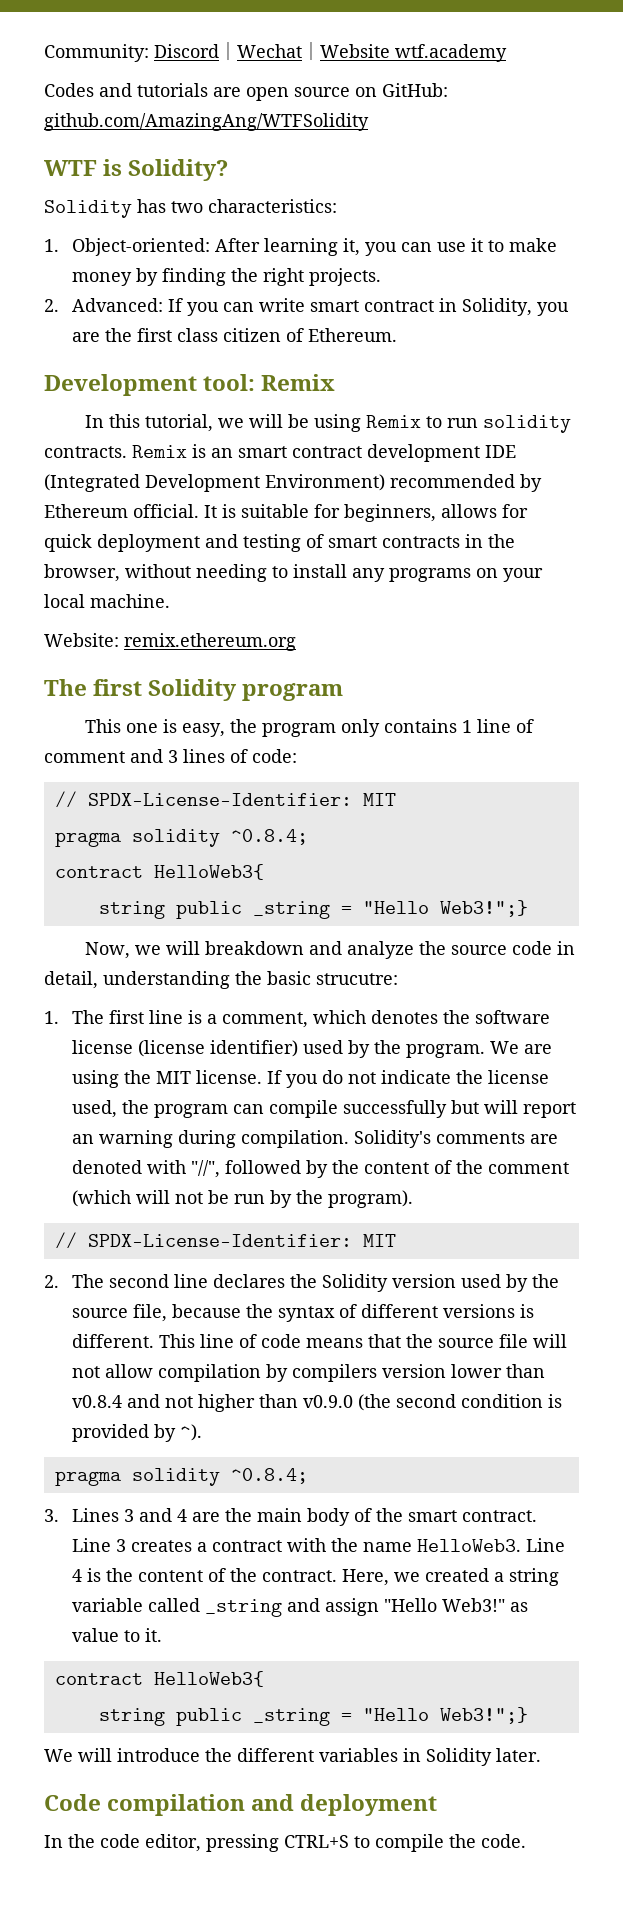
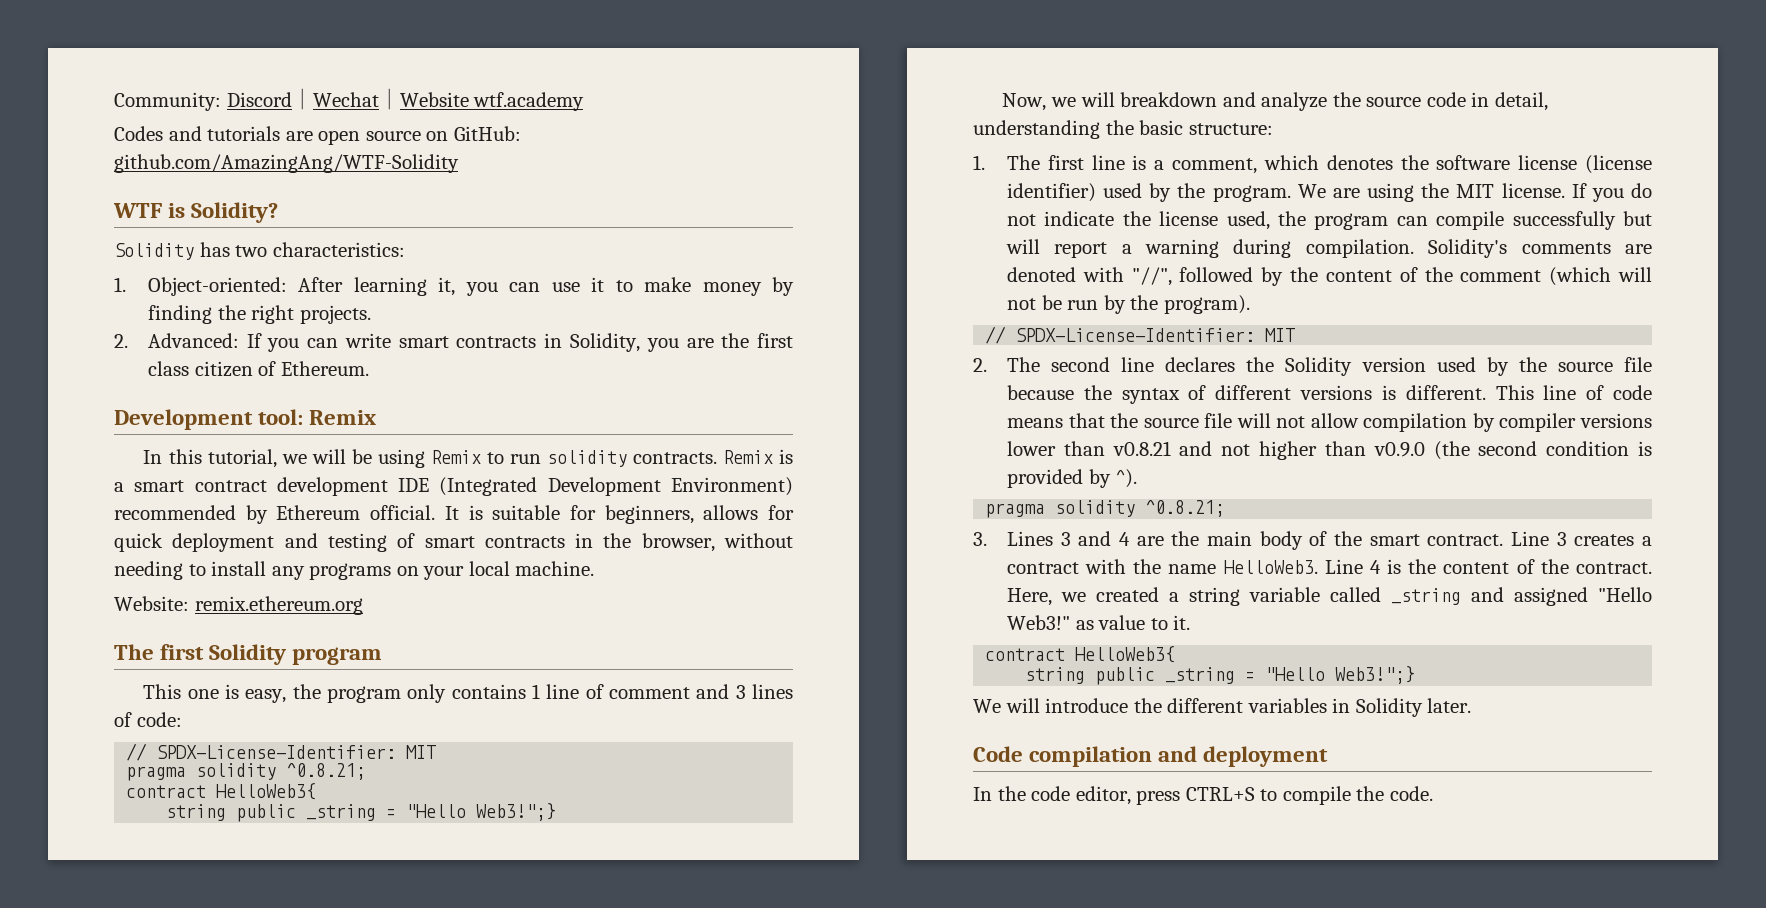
- Codes and tutorials are open source on GitHub: github.com/AmazingAng/WTFSolidity
+ Codes and tutorials are open source on GitHub: github.com/AmazingAng/WTF-Solidity
- 2. Advanced: If you can write smart contract in Solidity, you are the first class citizen of Ethereum.
+ 2. Advanced: If you can write smart contracts in Solidity, you are the first class citizen of Ethereum.
- Remix is an smart contract development IDE (Integrated Development Environment) recommended by Ethereum official.
+ Remix is a smart contract development IDE (Integrated Development Environment) recommended by Ethereum official.
  This one is easy, the program only contains 1 line of comment and 3 lines of code:
  // SPDX-License-Identifier: MIT
- pragma solidity ^0.8.4;
+ pragma solidity ^0.8.21;
- Now, we will breakdown and analyze the source code in detail, understanding the basic strucutre:
+ Now, we will breakdown and analyze the source code in detail, understanding the basic structure:
- If you do not indicate the license used, the program can compile successfully but will report an warning during compilation.
+ If you do not indicate the license used, the program can compile successfully but will report a warning during compilation.
- 2. The second line declares the Solidity version used by the source file, because the syntax of different versions is different.
+ 2. The second line declares the Solidity version used by the source file because the syntax of different versions is different.
- This line of code means that the source file will not allow compilation by compilers version lower than v0.8.4 and not higher than v0.9.0 (the second condition is provided by ^).
- pragma solidity ^0.8.4;
+ This line of code means that the source file will not allow compilation by compiler versions lower than v0.8.21 and not higher than v0.9.0 (the second condition is provided by ^).
+ pragma solidity ^0.8.21;
- Here, we created a string variable called _string and assign "Hello Web3!" as value to it.
+ Here, we created a string variable called _string and assigned "Hello Web3!" as value to it.
- In the code editor, pressing CTRL+S to compile the code.
+ In the code editor, press CTRL+S to compile the code.

